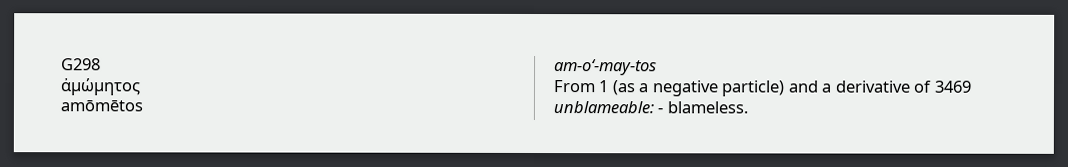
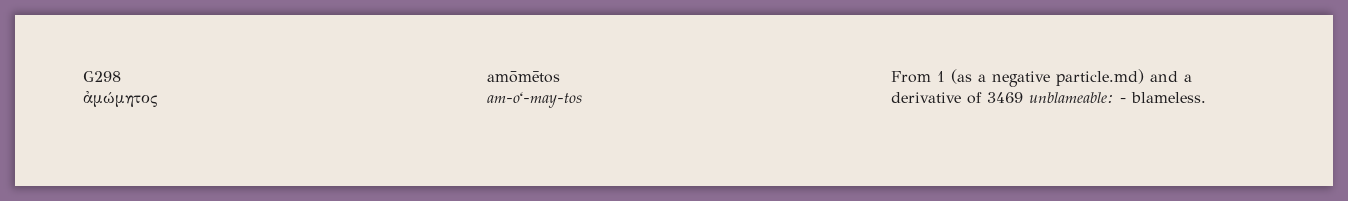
- From 1 (as a negative particle) and a derivative of 3469 unblameable: - blameless.
+ From 1 (as a negative particle.md) and a derivative of 3469 unblameable: - blameless.

